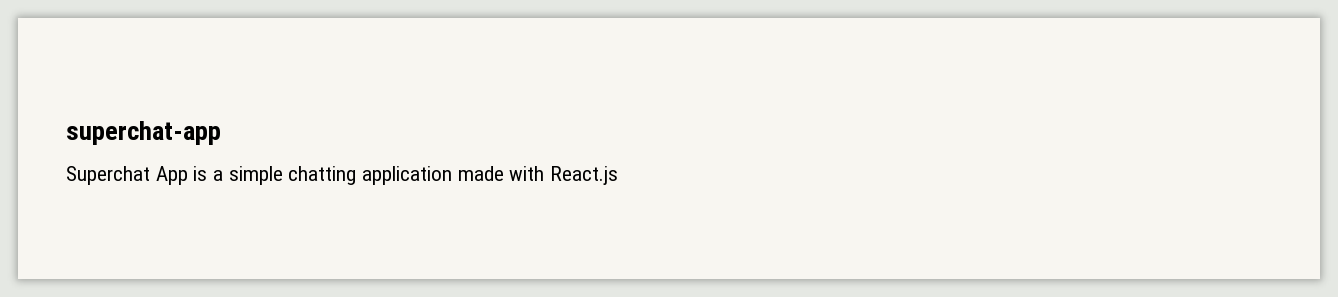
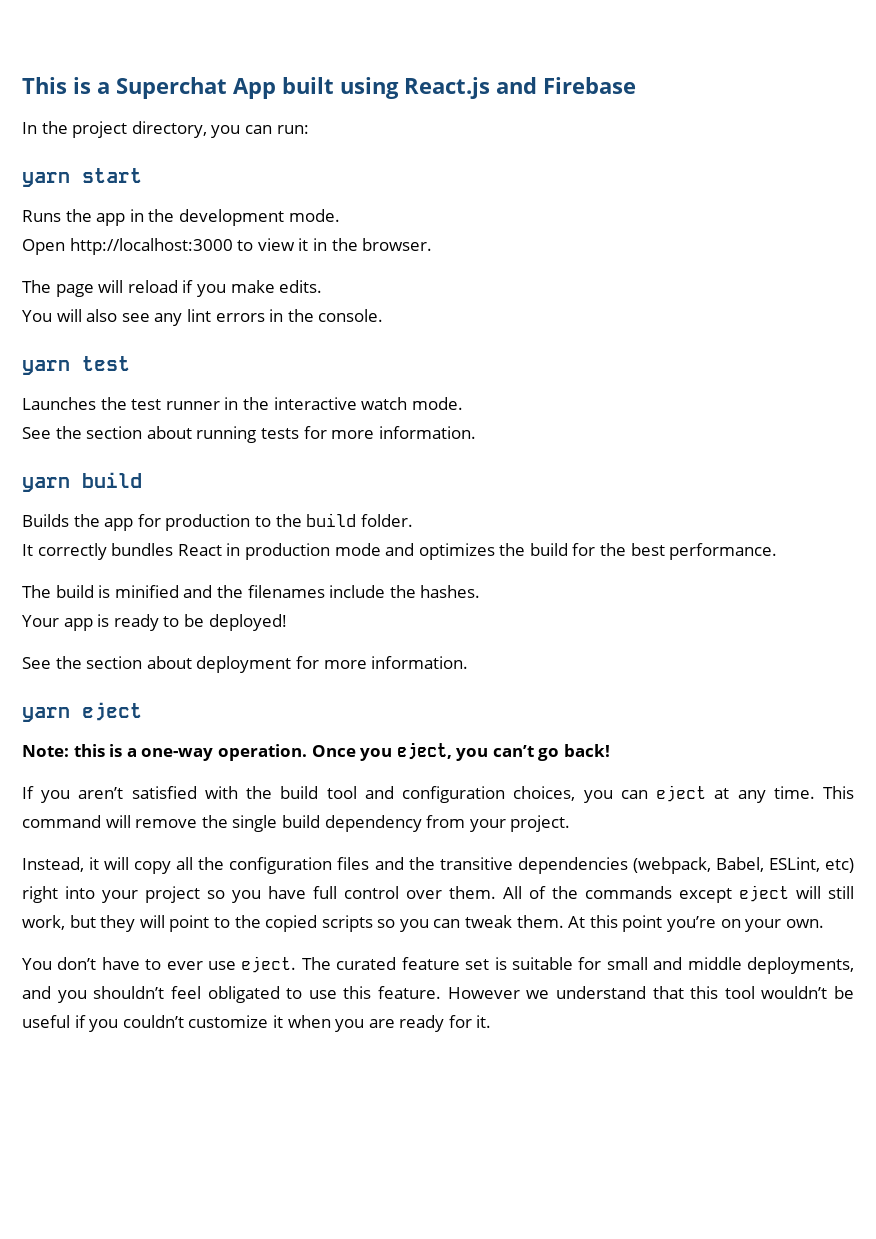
- superchat-app
- Superchat App is a simple chatting application made with React.js
+ This is a Superchat App built using React.js and Firebase
+ In the project directory, you can run:
+ yarn start
+ Runs the app in the development mode.
+ Open http://localhost:3000 to view it in the browser.
+ The page will reload if you make edits.
+ You will also see any lint errors in the console.
+ yarn test
+ Launches the test runner in the interactive watch mode.
+ See the section about running tests for more information.
+ yarn build
+ Builds the app for production to the build folder.
+ It correctly bundles React in production mode and optimizes the build for the best performance.
+ The build is minified and the filenames include the hashes.
+ Your app is ready to be deployed!
+ See the section about deployment for more information.
+ yarn eject
+ Note: this is a one-way operation. Once you eject, you can’t go back!
+ If you aren’t satisfied with the build tool and configuration choices, you can eject at any time. This command will remove the single build dependency from your project.
+ Instead, it will copy all the configuration files and the transitive dependencies (webpack, Babel, ESLint, etc) right into your project so you have full control over them. All of the commands except eject will still work, but they will point to the copied scripts so you can tweak them. At this point you’re on your own.
+ You don’t have to ever use eject. The curated feature set is suitable for small and middle deployments, and you shouldn’t feel obligated to use this feature. However we understand that this tool wouldn’t be useful if you couldn’t customize it when you are ready for it.

